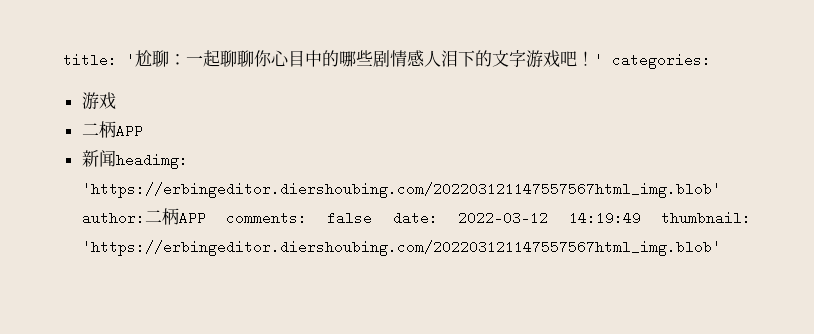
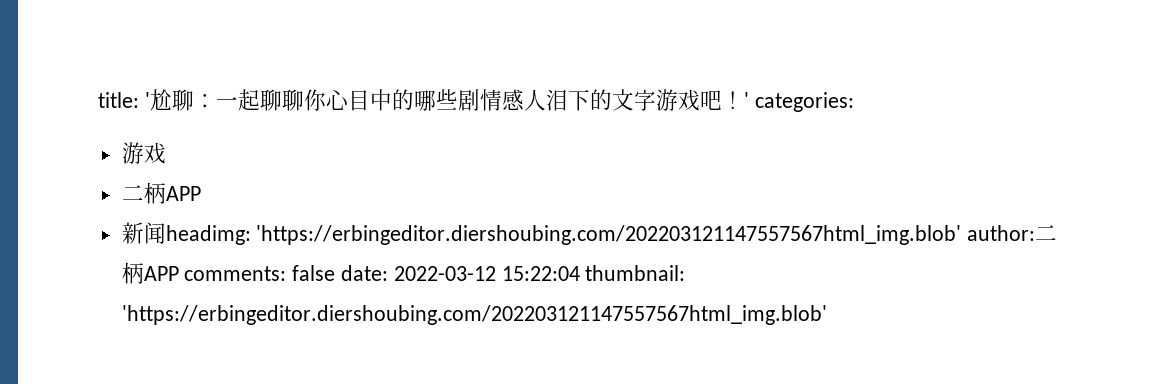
- 新闻headimg: 'https://erbingeditor.diershoubing.com/202203121147557567html_img.blob' author:二柄APP comments: false date: 2022-03-12 14:19:49 thumbnail: 'https://erbingeditor.diershoubing.com/202203121147557567html_img.blob'
+ 新闻headimg: 'https://erbingeditor.diershoubing.com/202203121147557567html_img.blob' author:二柄APP comments: false date: 2022-03-12 15:22:04 thumbnail: 'https://erbingeditor.diershoubing.com/202203121147557567html_img.blob'

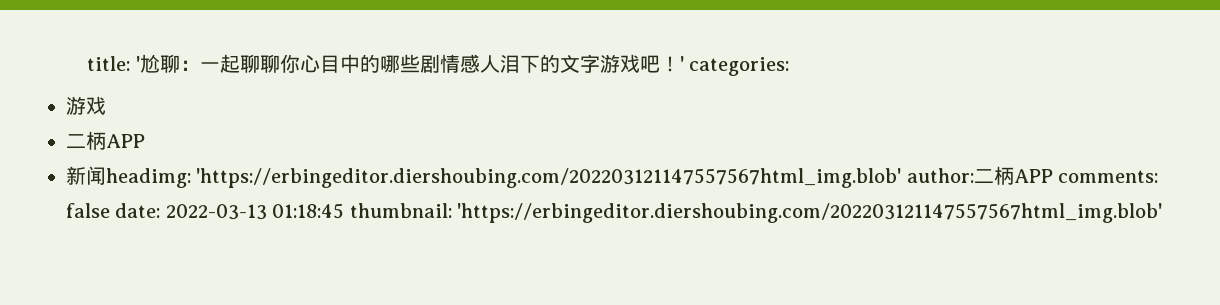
- 新闻headimg: 'https://erbingeditor.diershoubing.com/202203121147557567html_img.blob' author:二柄APP comments: false date: 2022-03-12 15:22:04 thumbnail: 'https://erbingeditor.diershoubing.com/202203121147557567html_img.blob'
+ 新闻headimg: 'https://erbingeditor.diershoubing.com/202203121147557567html_img.blob' author:二柄APP comments: false date: 2022-03-13 01:18:45 thumbnail: 'https://erbingeditor.diershoubing.com/202203121147557567html_img.blob'

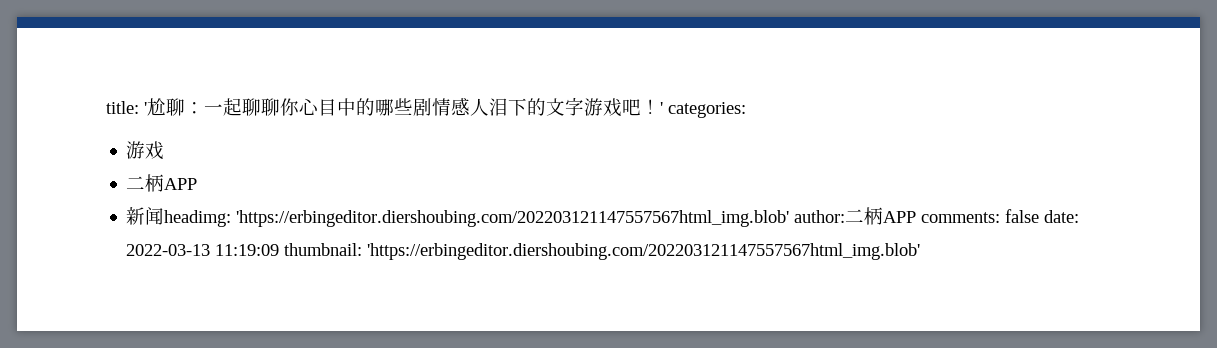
- 新闻headimg: 'https://erbingeditor.diershoubing.com/202203121147557567html_img.blob' author:二柄APP comments: false date: 2022-03-13 01:18:45 thumbnail: 'https://erbingeditor.diershoubing.com/202203121147557567html_img.blob'
+ 新闻headimg: 'https://erbingeditor.diershoubing.com/202203121147557567html_img.blob' author:二柄APP comments: false date: 2022-03-13 11:19:09 thumbnail: 'https://erbingeditor.diershoubing.com/202203121147557567html_img.blob'

